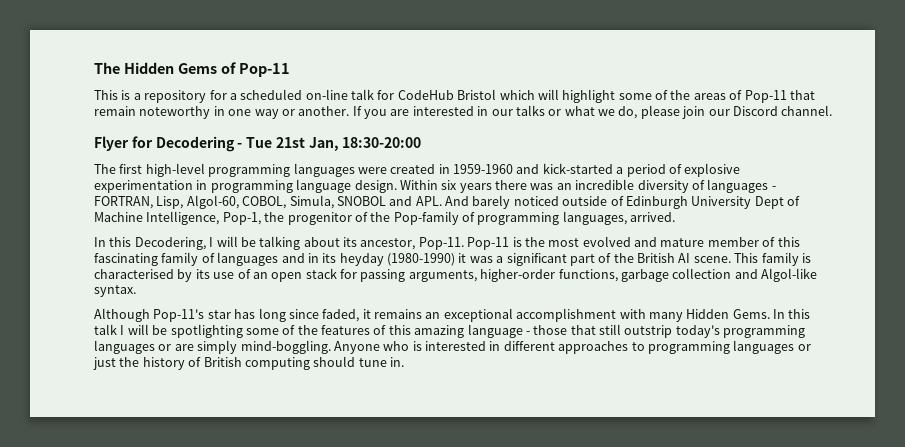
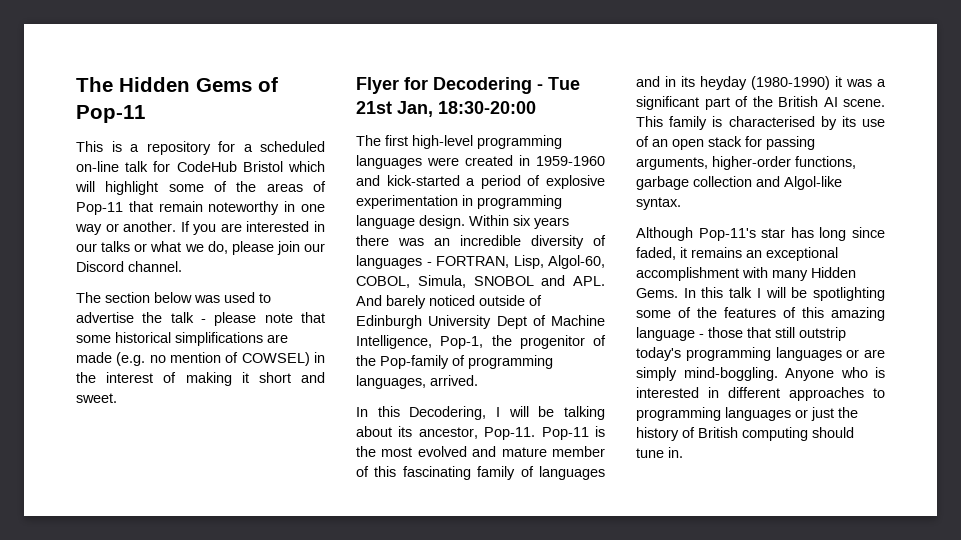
+ The section below was used to advertise the talk - please note that some historical simplifications are made (e.g. no mention of COWSEL) in the interest of making it short and sweet.

